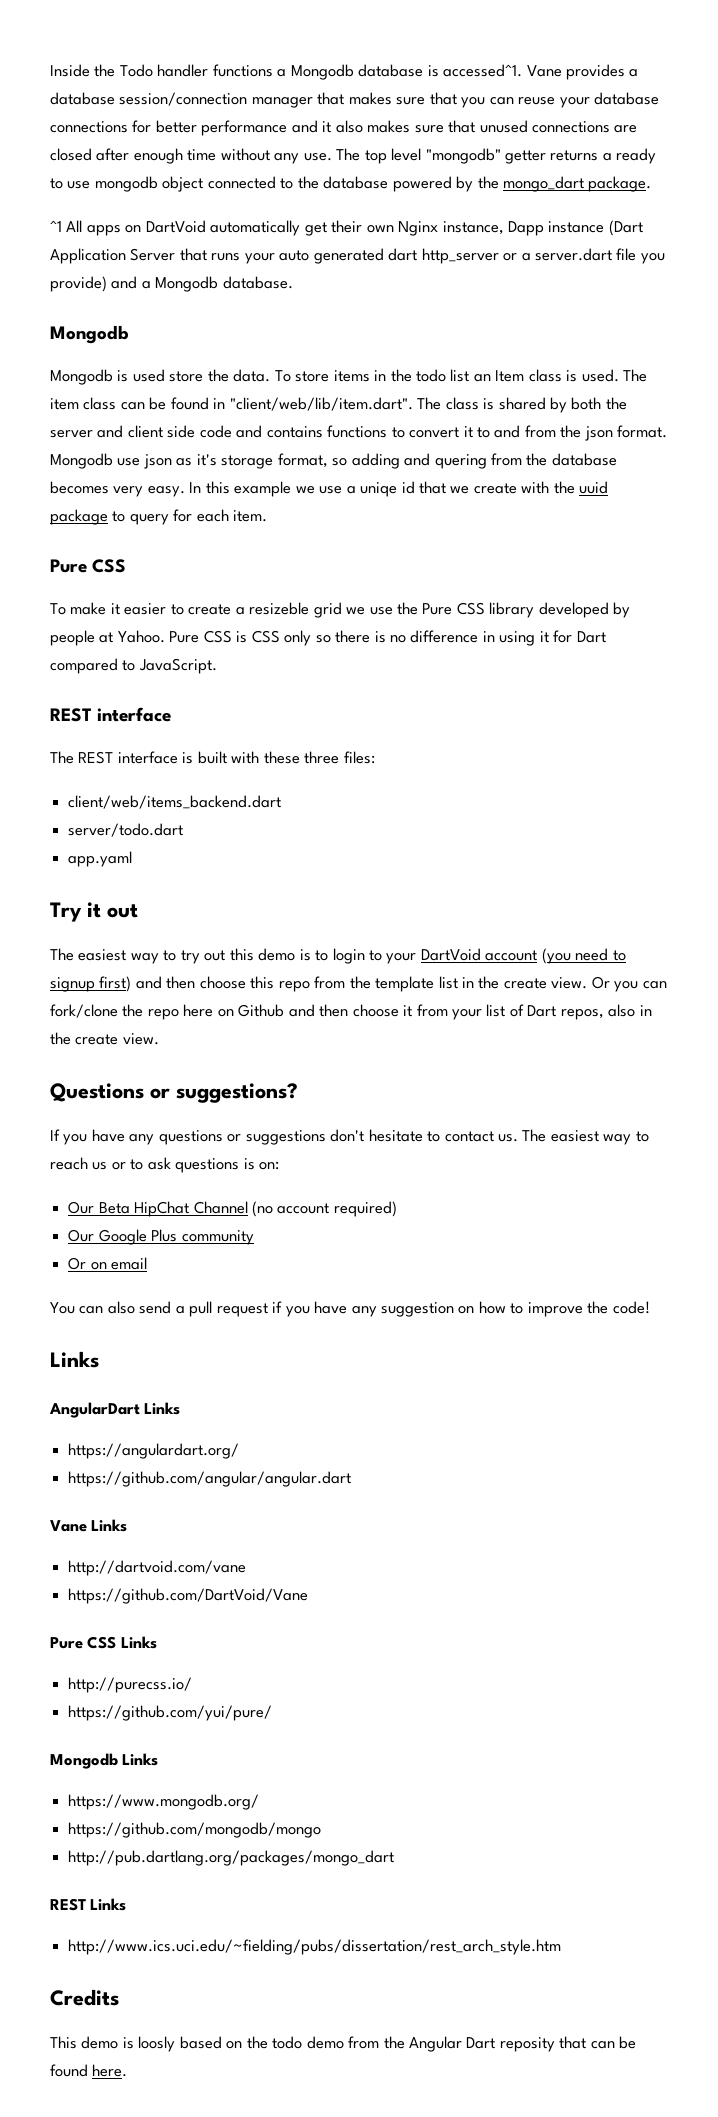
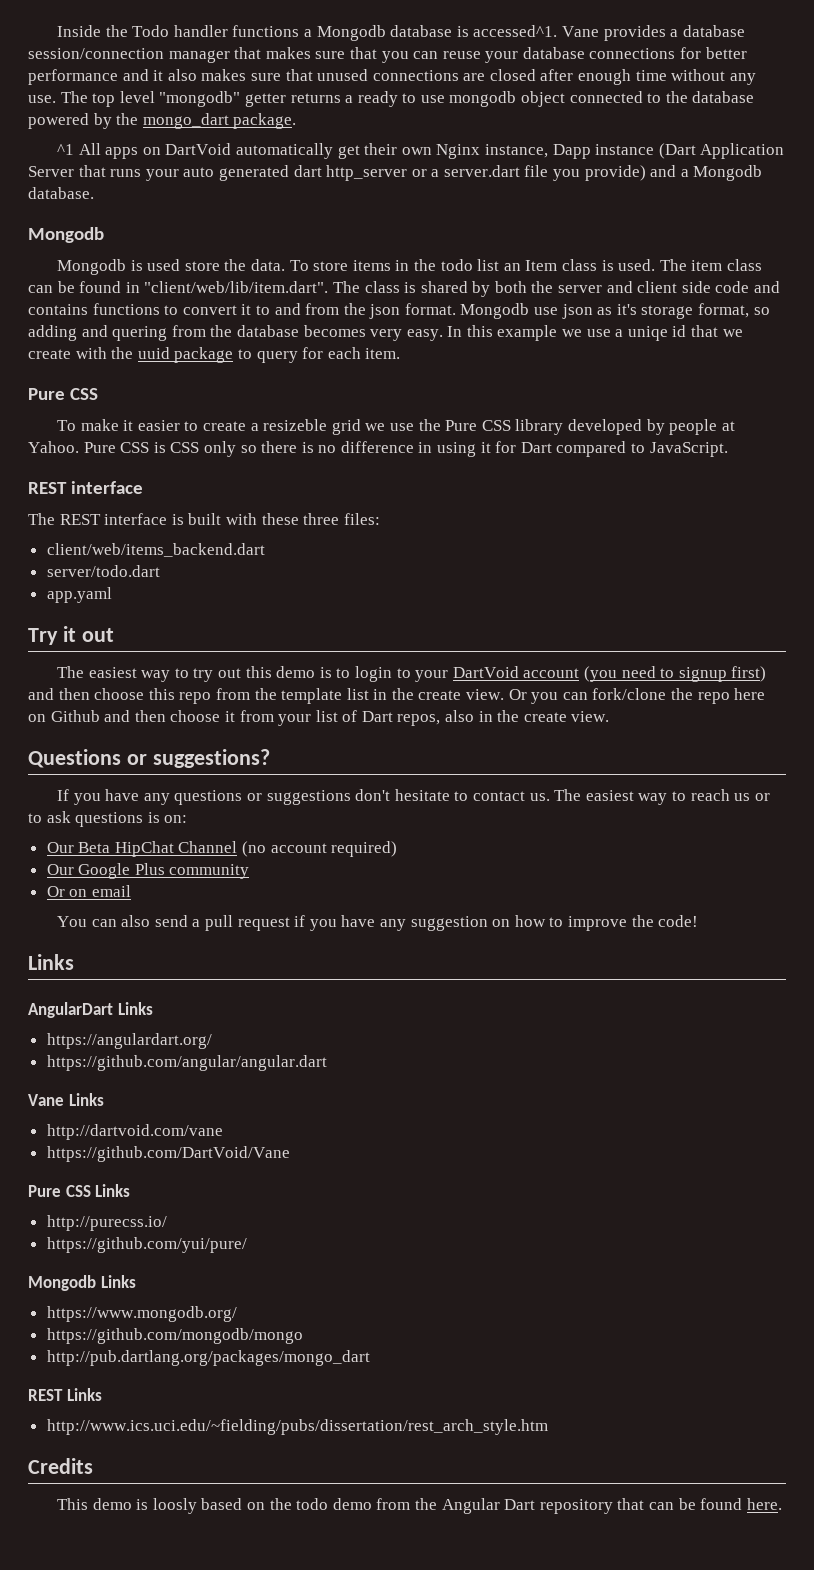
- This demo is loosly based on the todo demo from the Angular Dart reposity that can be found here.
+ This demo is loosly based on the todo demo from the Angular Dart repository that can be found here.

